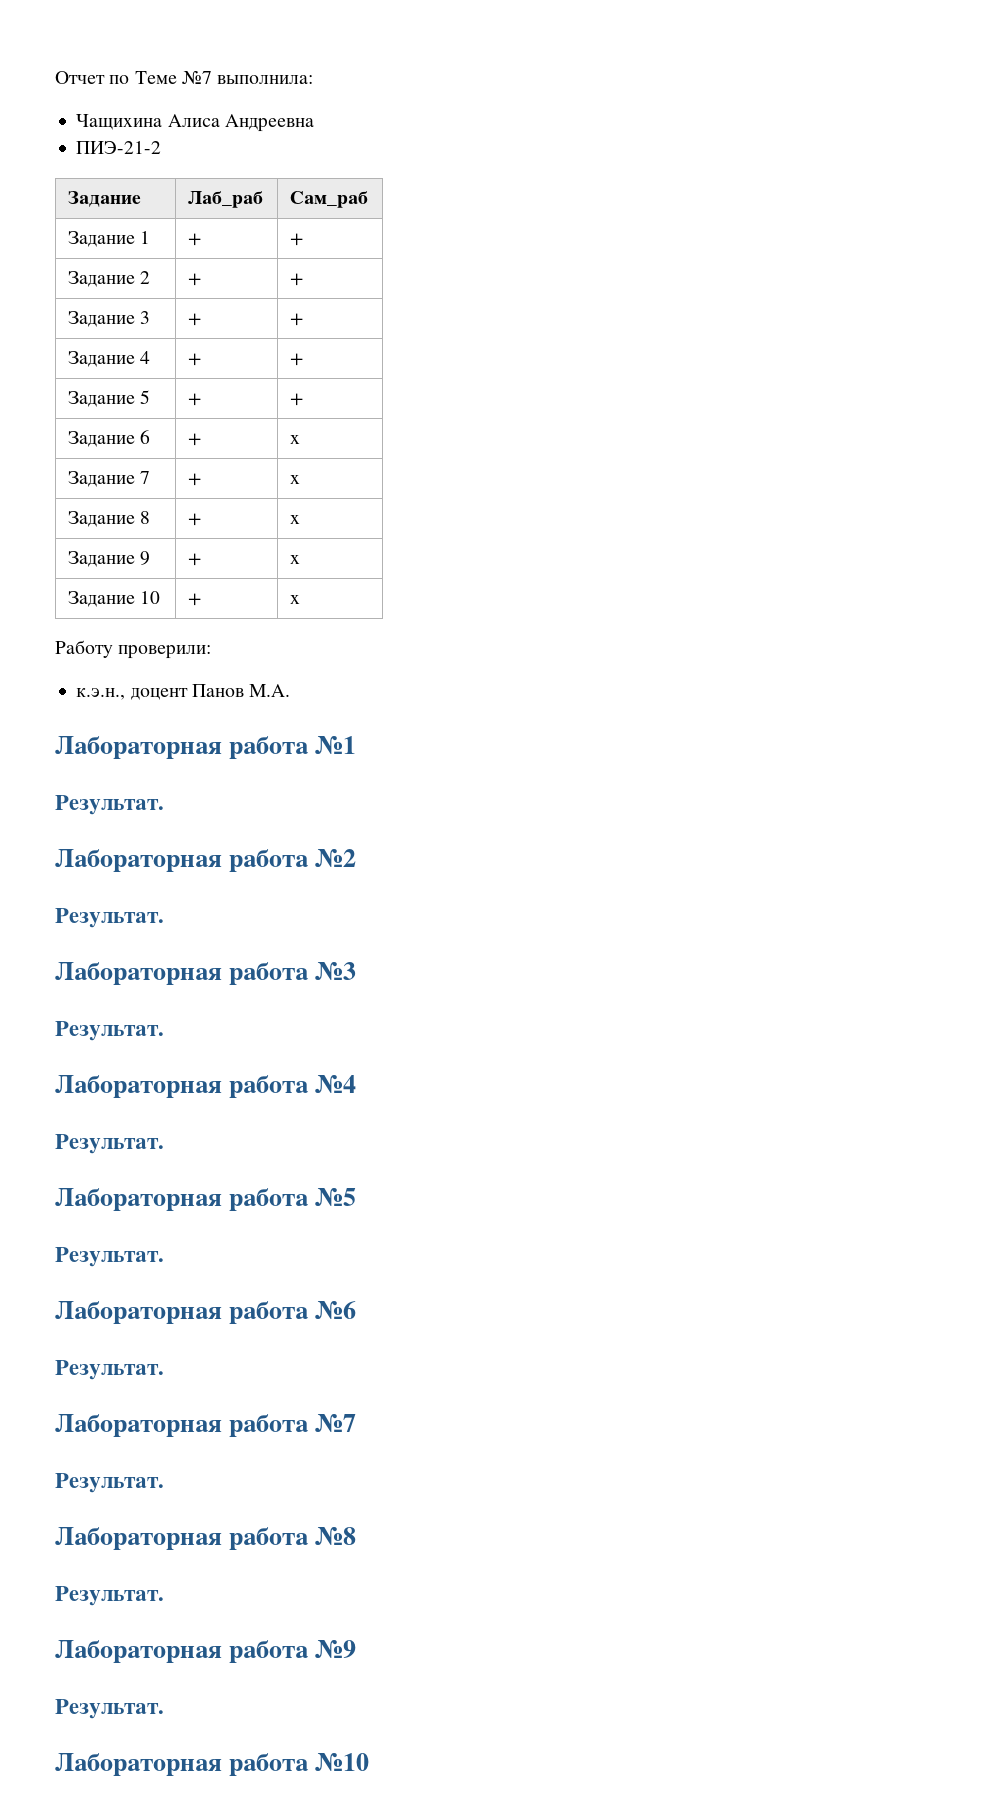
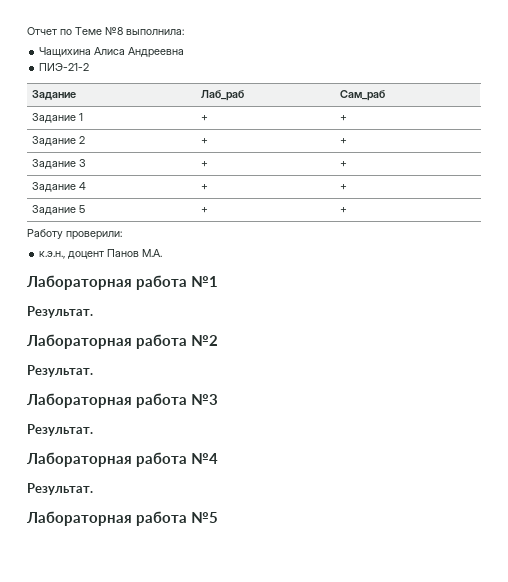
- Отчет по Теме №7 выполнила:
+ Отчет по Теме №8 выполнила:
- Задание 6 | + | x
- Задание 7 | + | x
- Задание 8 | + | x
- Задание 9 | + | x
- Задание 10 | + | x
  Лабораторная работа №5
- Результат.
- Лабораторная работа №6
- Результат.
- Лабораторная работа №7
- Результат.
- Лабораторная работа №8
- Результат.
- Лабораторная работа №9
- Результат.
- Лабораторная работа №10

